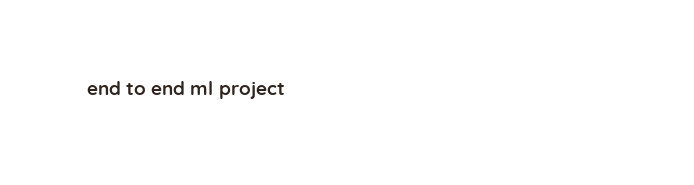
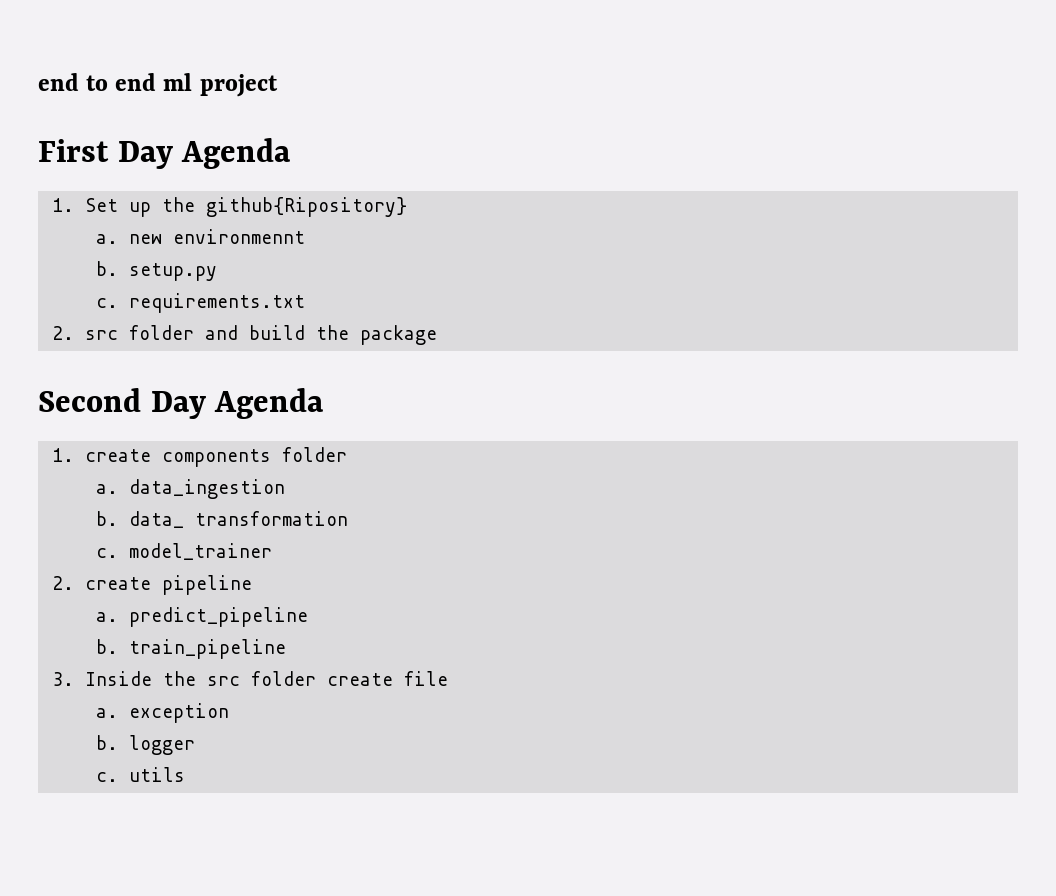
+ First Day Agenda
+ 1. Set up the github{Ripository}
+ a. new environmennt
+ b. setup.py
+ c. requirements.txt
+ 2. src folder and build the package
+ Second Day Agenda
+ 1. create components folder
+ a. data_ingestion
+ b. data_ transformation
+ c. model_trainer
+ 2. create pipeline
+ a. predict_pipeline
+ b. train_pipeline
+ 3. Inside the src folder create file
+ a. exception
+ b. logger
+ c. utils

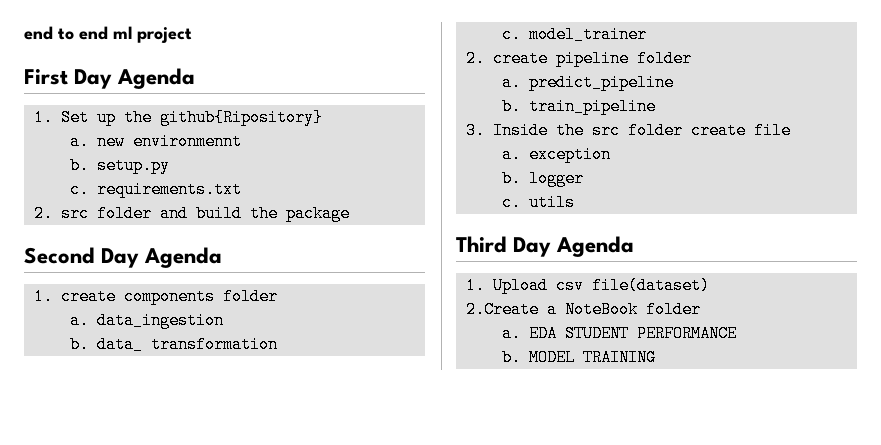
- 2. create pipeline
+ 2. create pipeline folder
+ Third Day Agenda
+ 1. Upload csv file(dataset)
+ 2.Create a NoteBook folder
+ a. EDA STUDENT PERFORMANCE
+ b. MODEL TRAINING

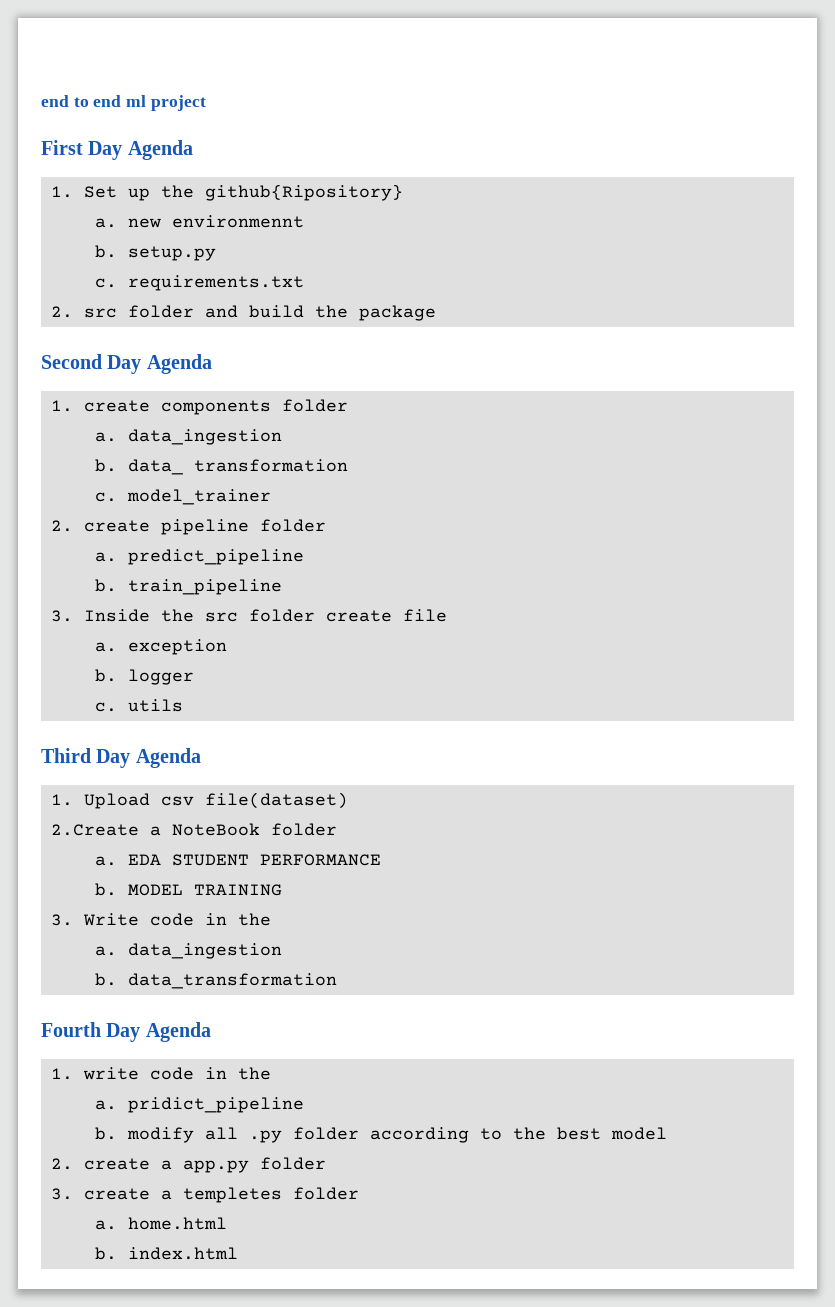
+ 3. Write code in the
+ a. data_ingestion
+ b. data_transformation
+ Fourth Day Agenda
+ 1. write code in the
+ a. pridict_pipeline
+ b. modify all .py folder according to the best model
+ 2. create a app.py folder
+ 3. create a templetes folder
+ a. home.html
+ b. index.html

